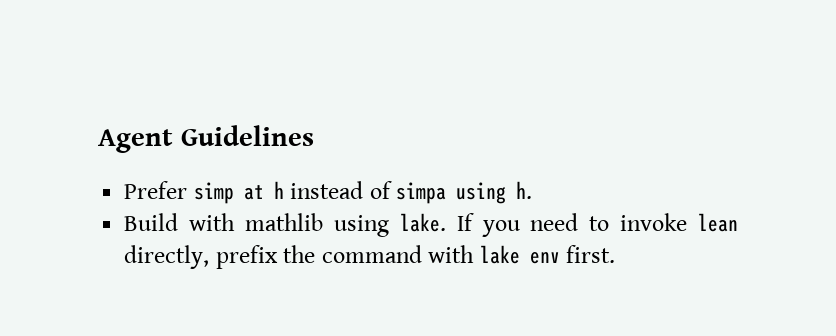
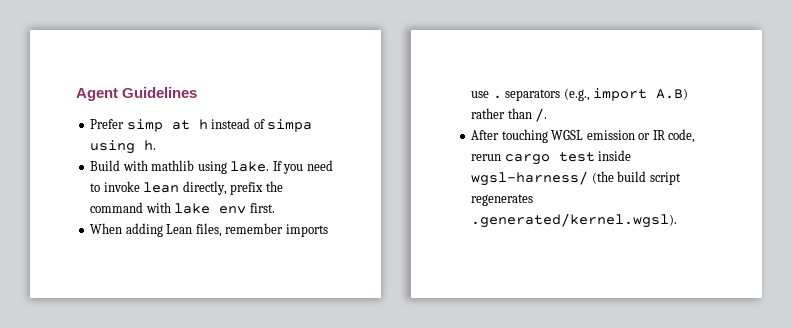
+ When adding Lean files, remember imports use . separators (e.g., import A.B) rather than /.
+ After touching WGSL emission or IR code, rerun cargo test inside wgsl-harness/ (the build script regenerates .generated/kernel.wgsl).

